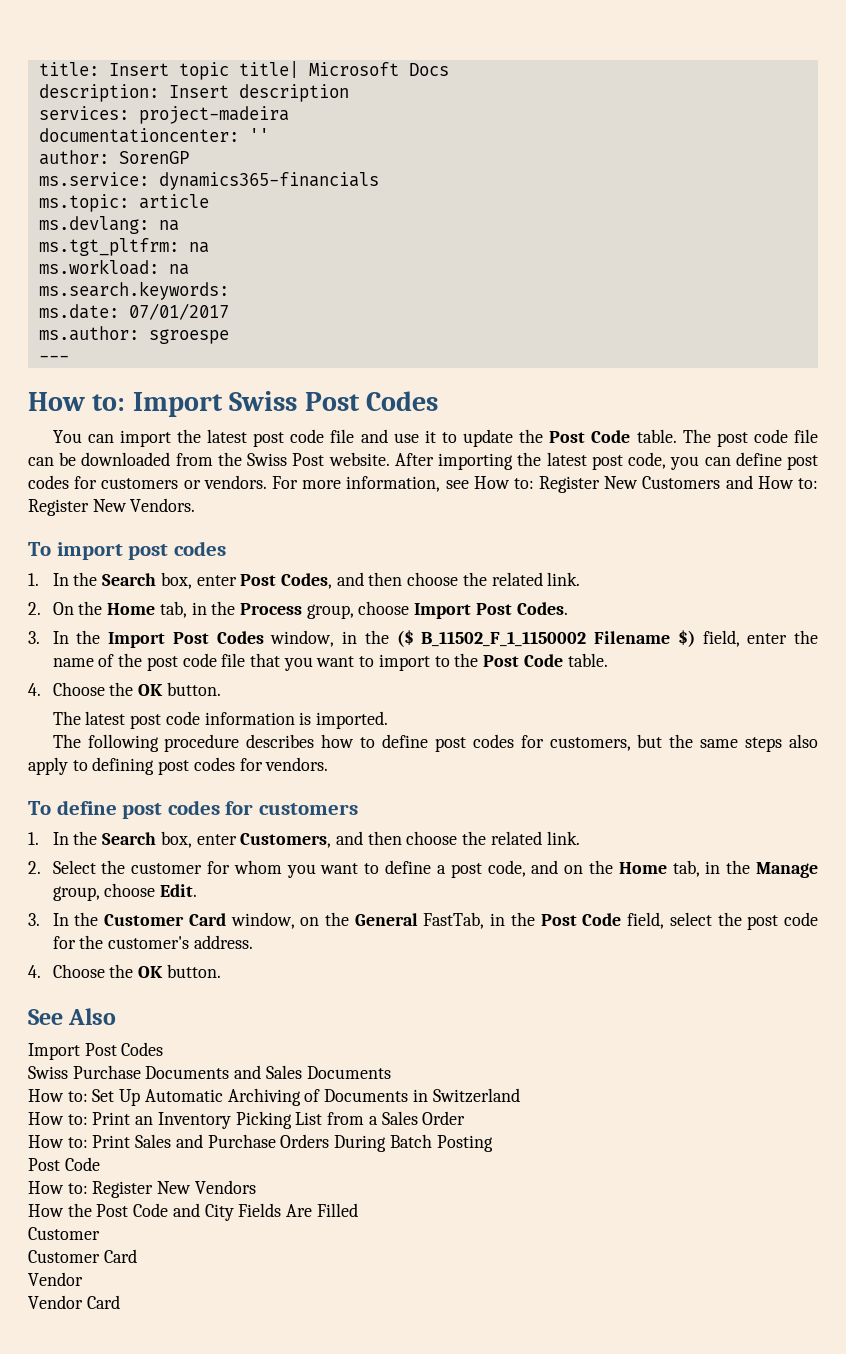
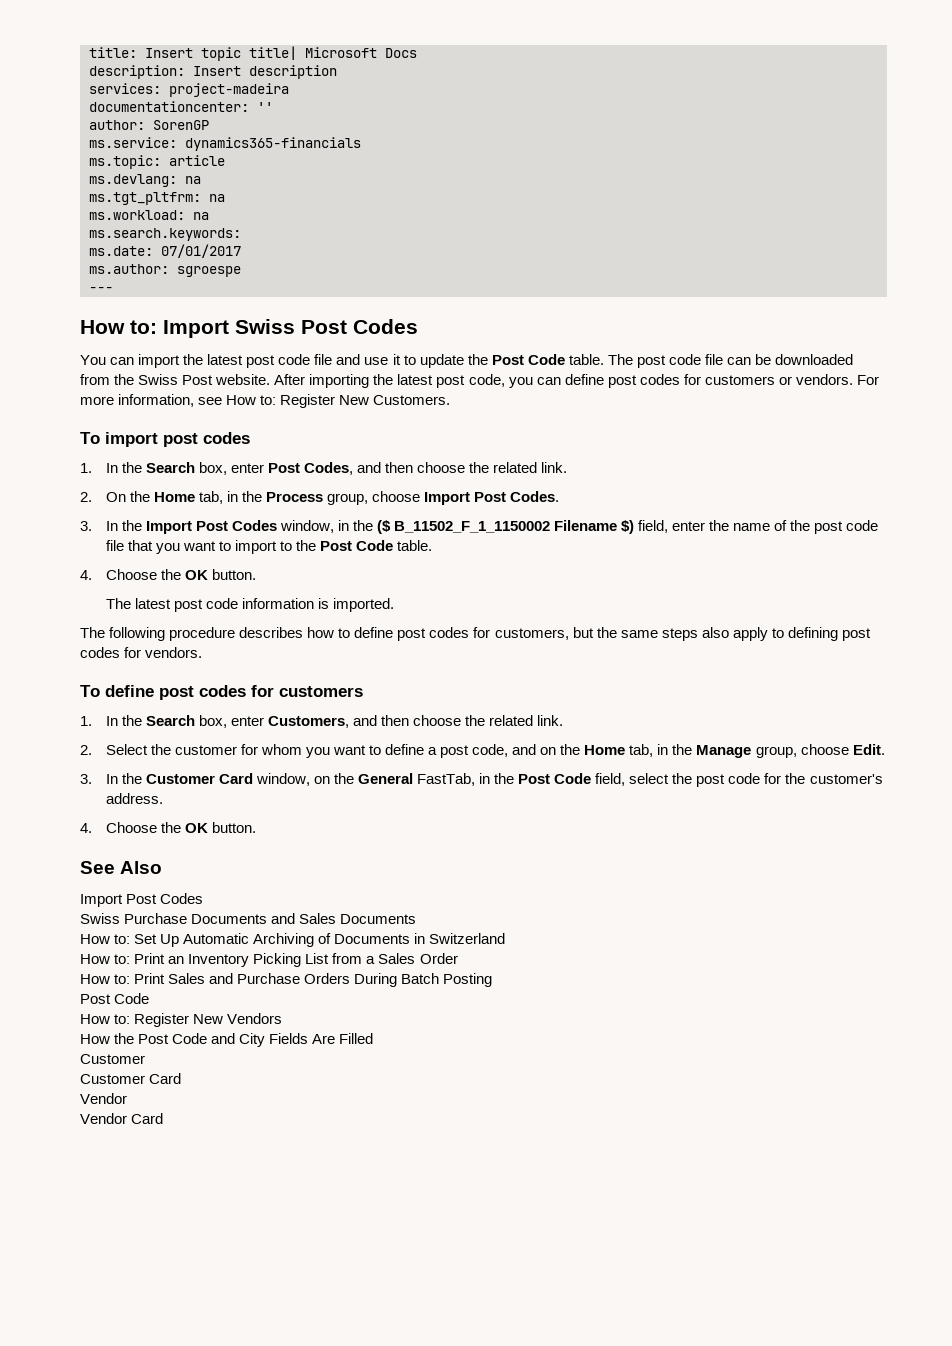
- For more information, see How to: Register New Customers and How to: Register New Vendors.
+ For more information, see How to: Register New Customers.

